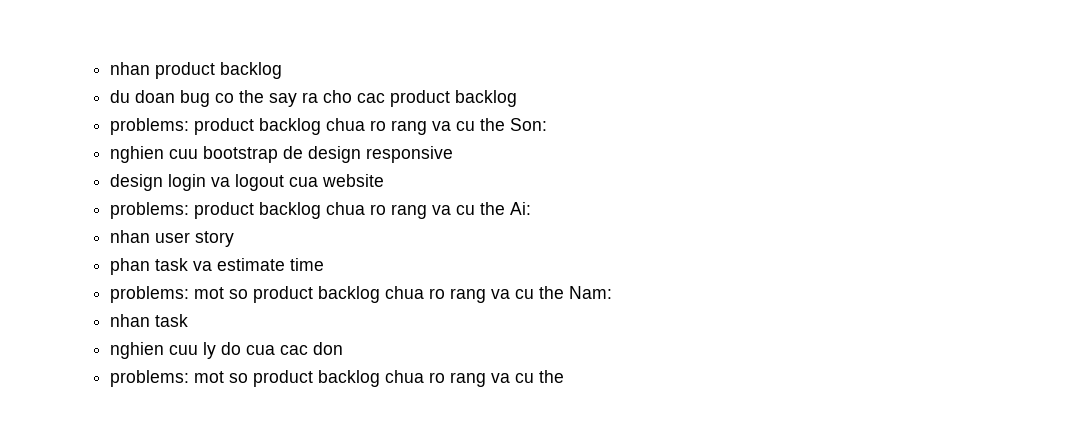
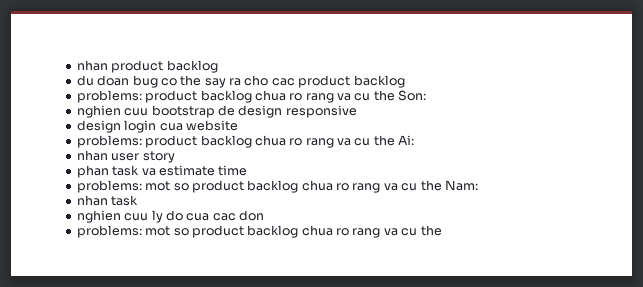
- design login va logout cua website
+ design login cua website

